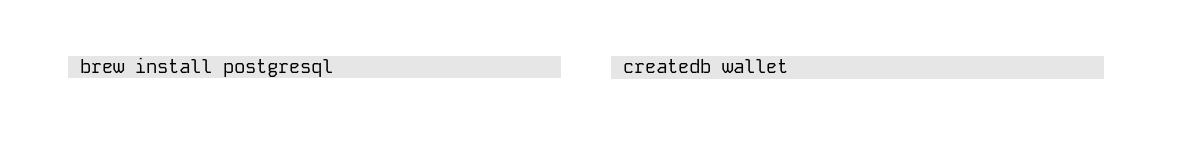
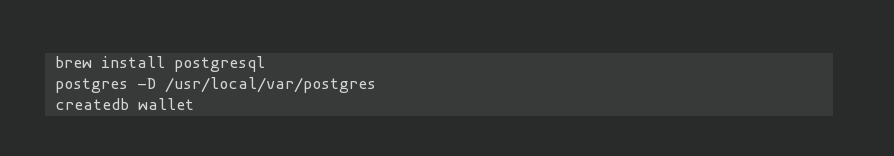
+ postgres -D /usr/local/var/postgres

